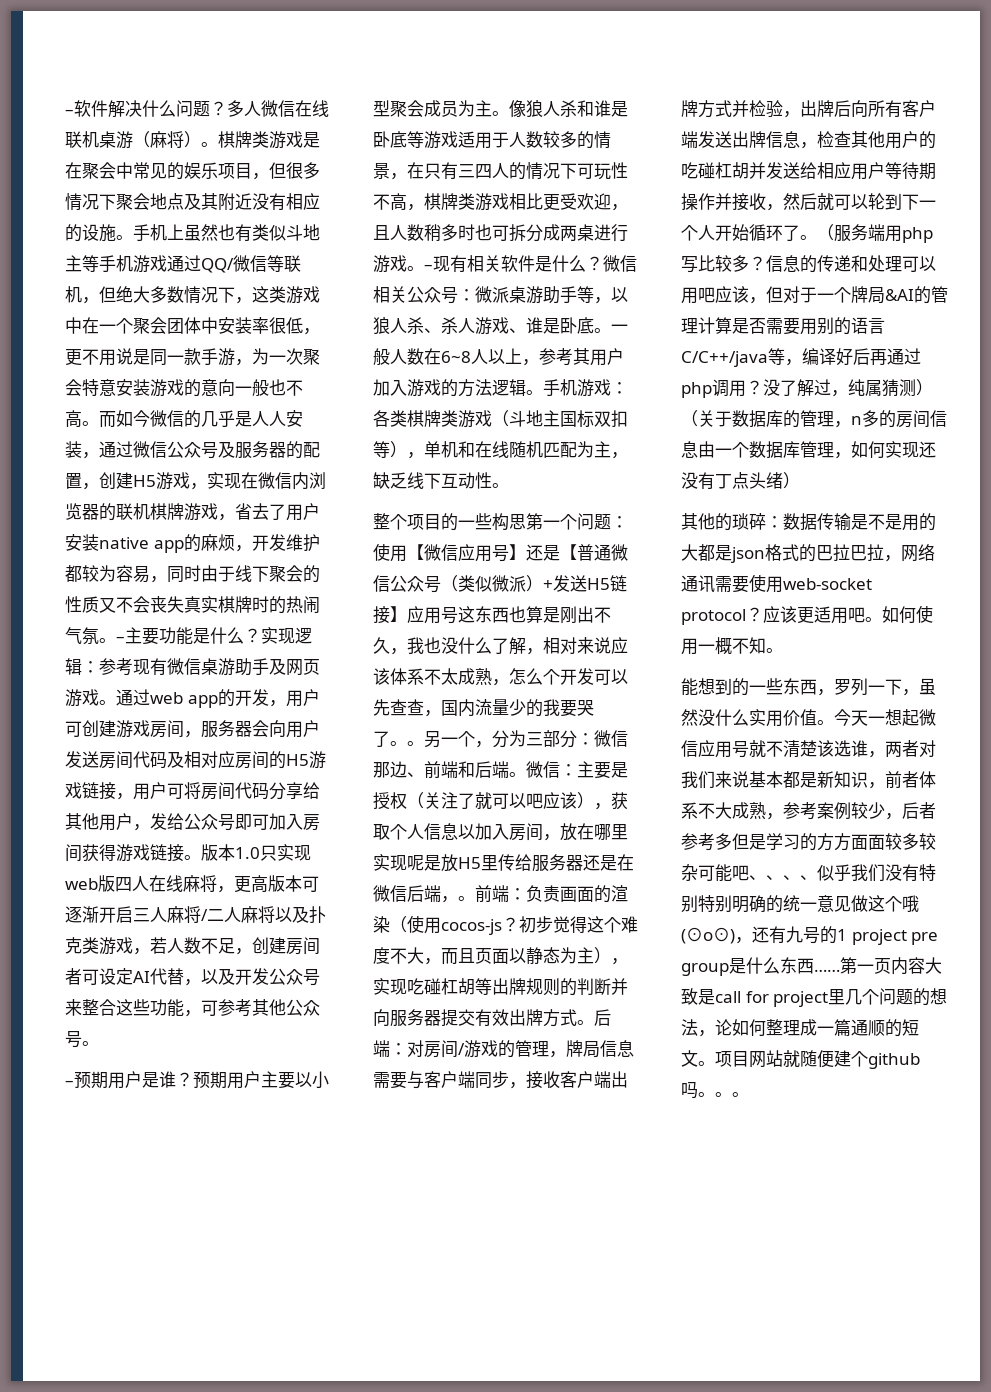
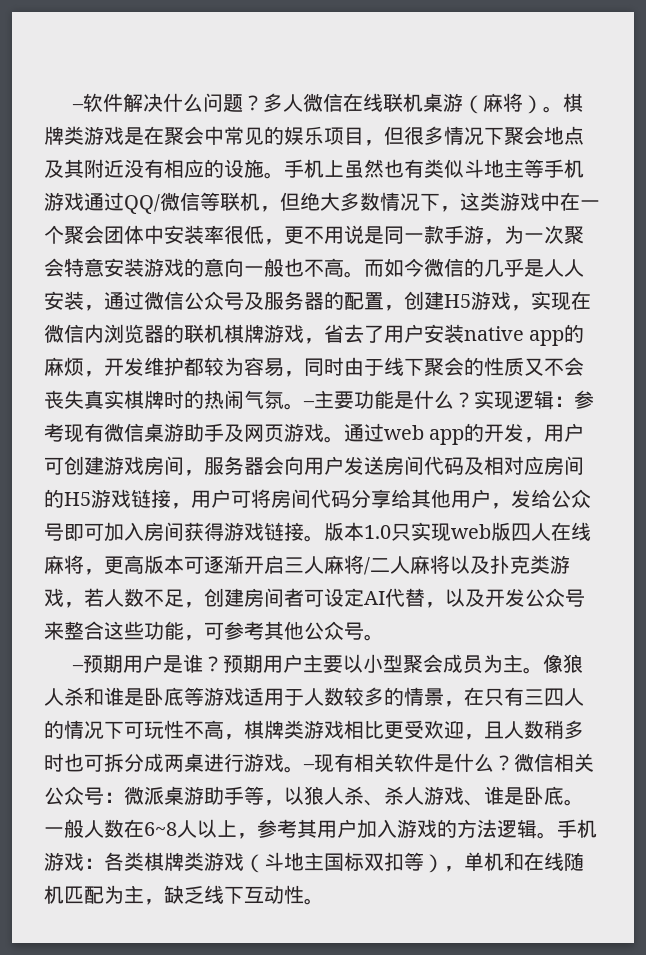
- 整个项目的一些构思第一个问题：使用【微信应用号】还是【普通微信公众号（类似微派）+发送H5链接】应用号这东西也算是刚出不久，我也没什么了解，相对来说应该体系不太成熟，怎么个开发可以先查查，国内流量少的我要哭了。。另一个，分为三部分：微信那边、前端和后端。微信：主要是授权（关注了就可以吧应该），获取个人信息以加入房间，放在哪里实现呢是放H5里传给服务器还是在微信后端，。前端：负责画面的渲染（使用cocos-js？初步觉得这个难度不大，而且页面以静态为主），实现吃碰杠胡等出牌规则的判断并向服务器提交有效出牌方式。后端：对房间/游戏的管理，牌局信息需要与客户端同步，接收客户端出牌方式并检验，出牌后向所有客户端发送出牌信息，检查其他用户的吃碰杠胡并发送给相应用户等待期操作并接收，然后就可以轮到下一个人开始循环了。（服务端用php写比较多？信息的传递和处理可以用吧应该，但对于一个牌局&AI的管理计算是否需要用别的语言C/C++/java等，编译好后再通过php调用？没了解过，纯属猜测）（关于数据库的管理，n多的房间信息由一个数据库管理，如何实现还没有丁点头绪）
- 其他的琐碎：数据传输是不是用的大都是json格式的巴拉巴拉，网络通讯需要使用web-socket protocol？应该更适用吧。如何使用一概不知。
- 能想到的一些东西，罗列一下，虽然没什么实用价值。今天一想起微信应用号就不清楚该选谁，两者对我们来说基本都是新知识，前者体系不大成熟，参考案例较少，后者参考多但是学习的方方面面较多较杂可能吧、、、、似乎我们没有特别特别明确的统一意见做这个哦(⊙o⊙)，还有九号的1 project pre group是什么东西……第一页内容大致是call for project里几个问题的想法，论如何整理成一篇通顺的短文。项目网站就随便建个github吗。。。

